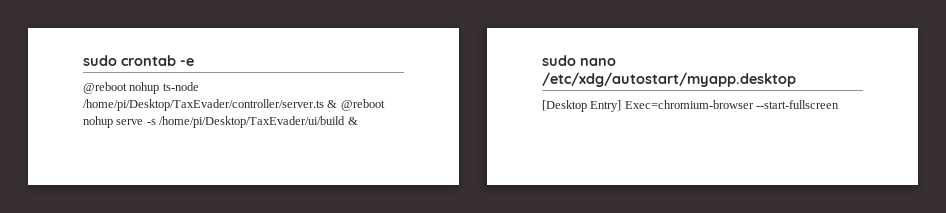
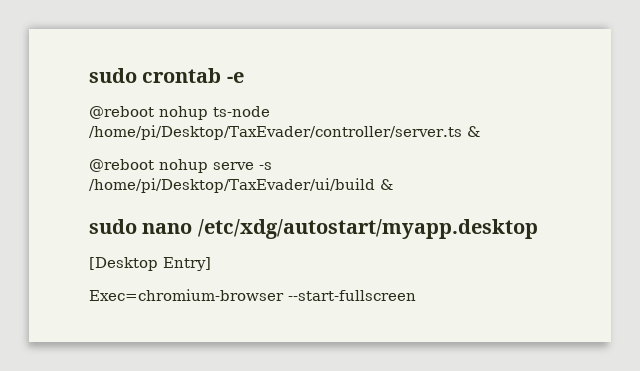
- @reboot nohup ts-node /home/pi/Desktop/TaxEvader/controller/server.ts & @reboot nohup serve -s /home/pi/Desktop/TaxEvader/ui/build &
+ @reboot nohup ts-node /home/pi/Desktop/TaxEvader/controller/server.ts &
+ @reboot nohup serve -s /home/pi/Desktop/TaxEvader/ui/build &
- [Desktop Entry] Exec=chromium-browser --start-fullscreen
+ [Desktop Entry]
+ Exec=chromium-browser --start-fullscreen

